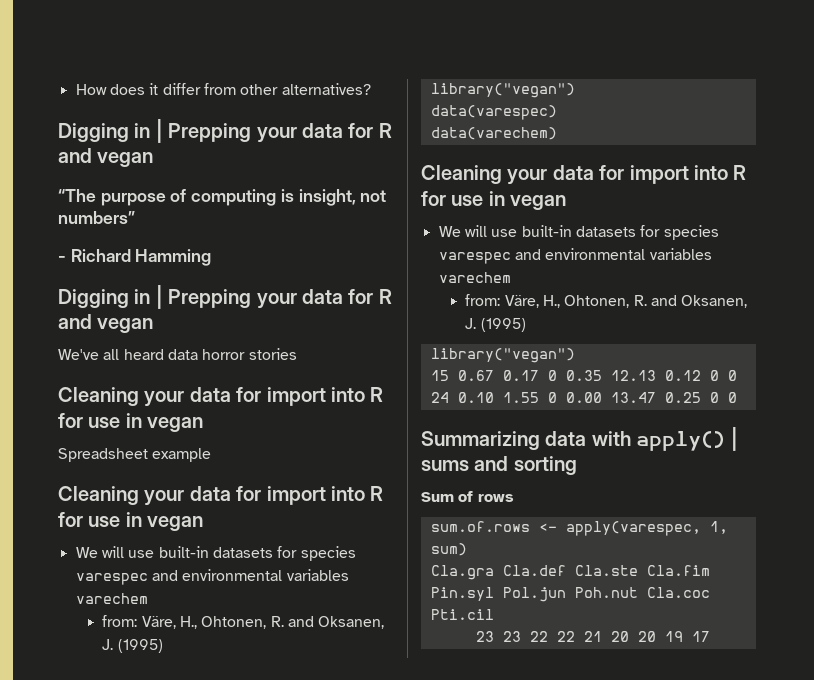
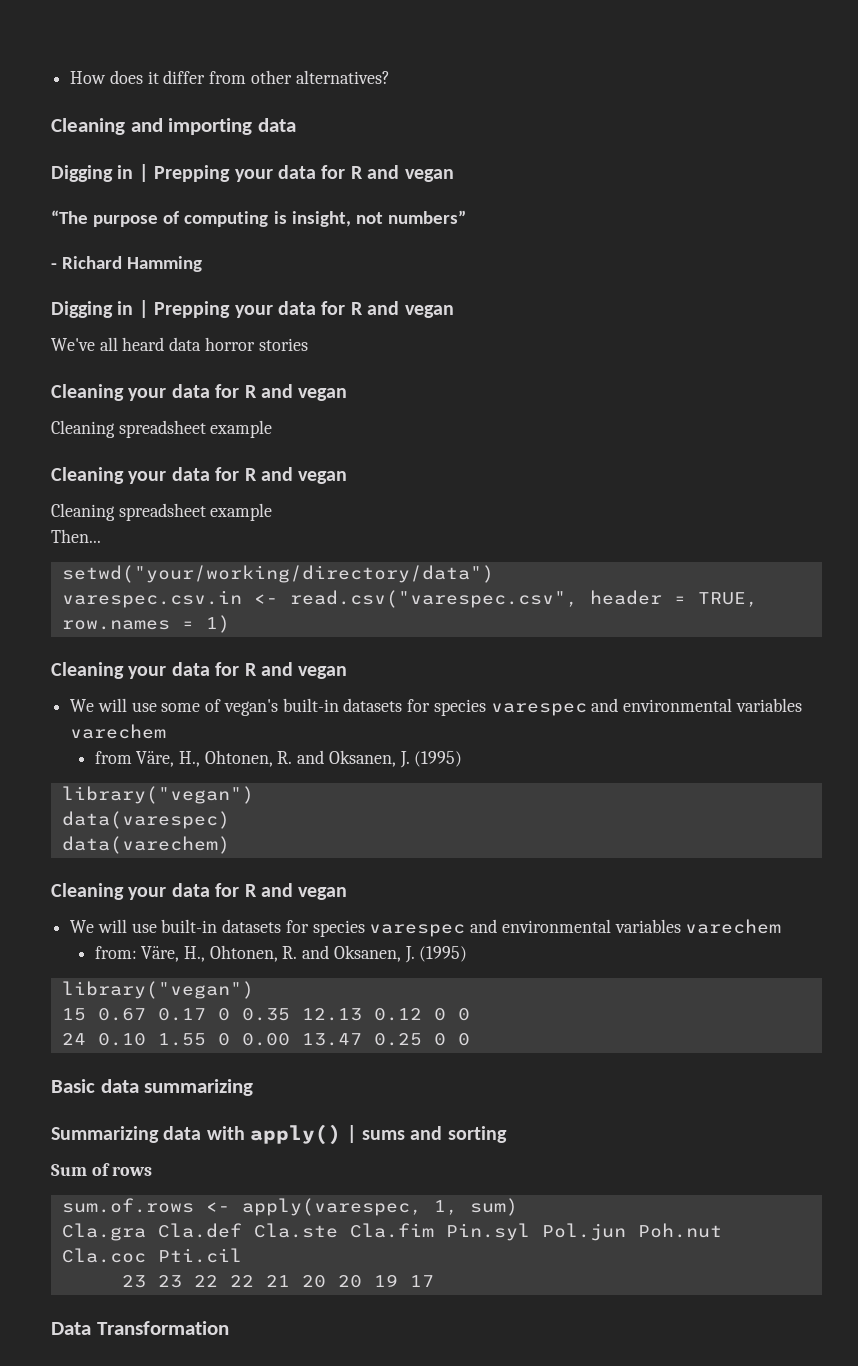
+ Cleaning and importing data
  We've all heard data horror stories
- Cleaning your data for import into R for use in vegan
- Spreadsheet example
- Cleaning your data for import into R for use in vegan
- We will use built-in datasets for species varespec and environmental variables varechem
- from: Väre, H., Ohtonen, R. and Oksanen, J. (1995)
+ Cleaning your data for R and vegan
+ Cleaning spreadsheet example
+ Cleaning your data for R and vegan
+ Cleaning spreadsheet example
+ Then...
+ setwd("your/working/directory/data")
+ varespec.csv.in <- read.csv("varespec.csv", header = TRUE, row.names = 1)
+ Cleaning your data for R and vegan
+ We will use some of vegan's built-in datasets for species varespec and environmental variables varechem
+ from Väre, H., Ohtonen, R. and Oksanen, J. (1995)
  data(varechem)
- Cleaning your data for import into R for use in vegan
+ Cleaning your data for R and vegan
+ Basic data summarizing
+ Data Transformation

